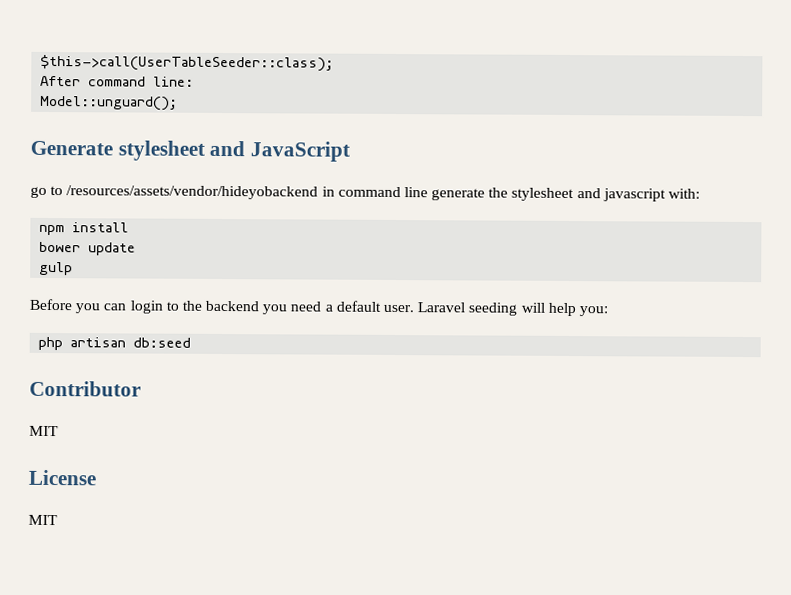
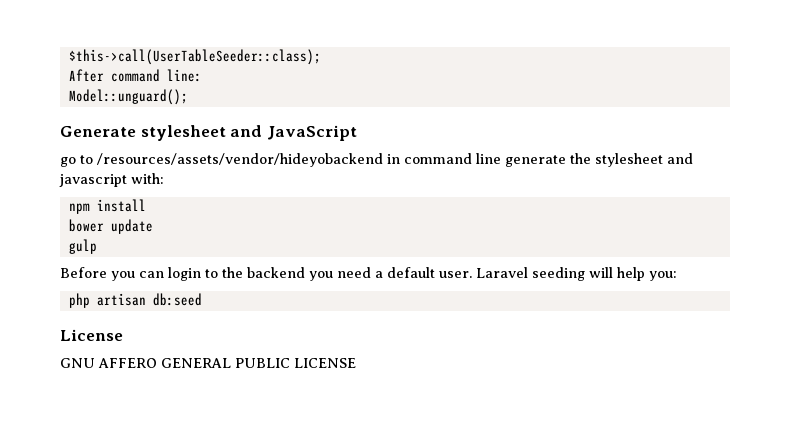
- Contributor
- MIT
  License
- MIT
+ GNU AFFERO GENERAL PUBLIC LICENSE

